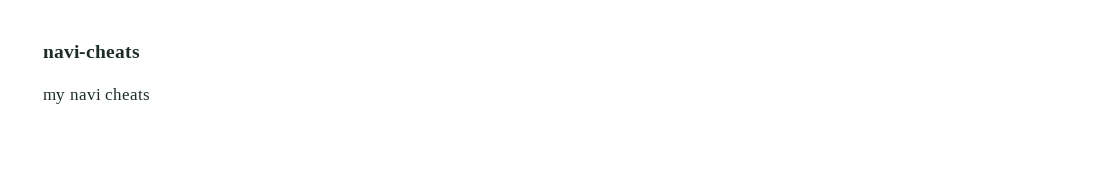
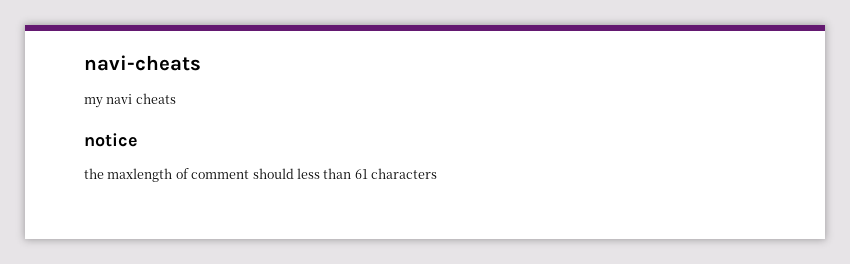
+ notice
+ the maxlength of comment should less than 61 characters

